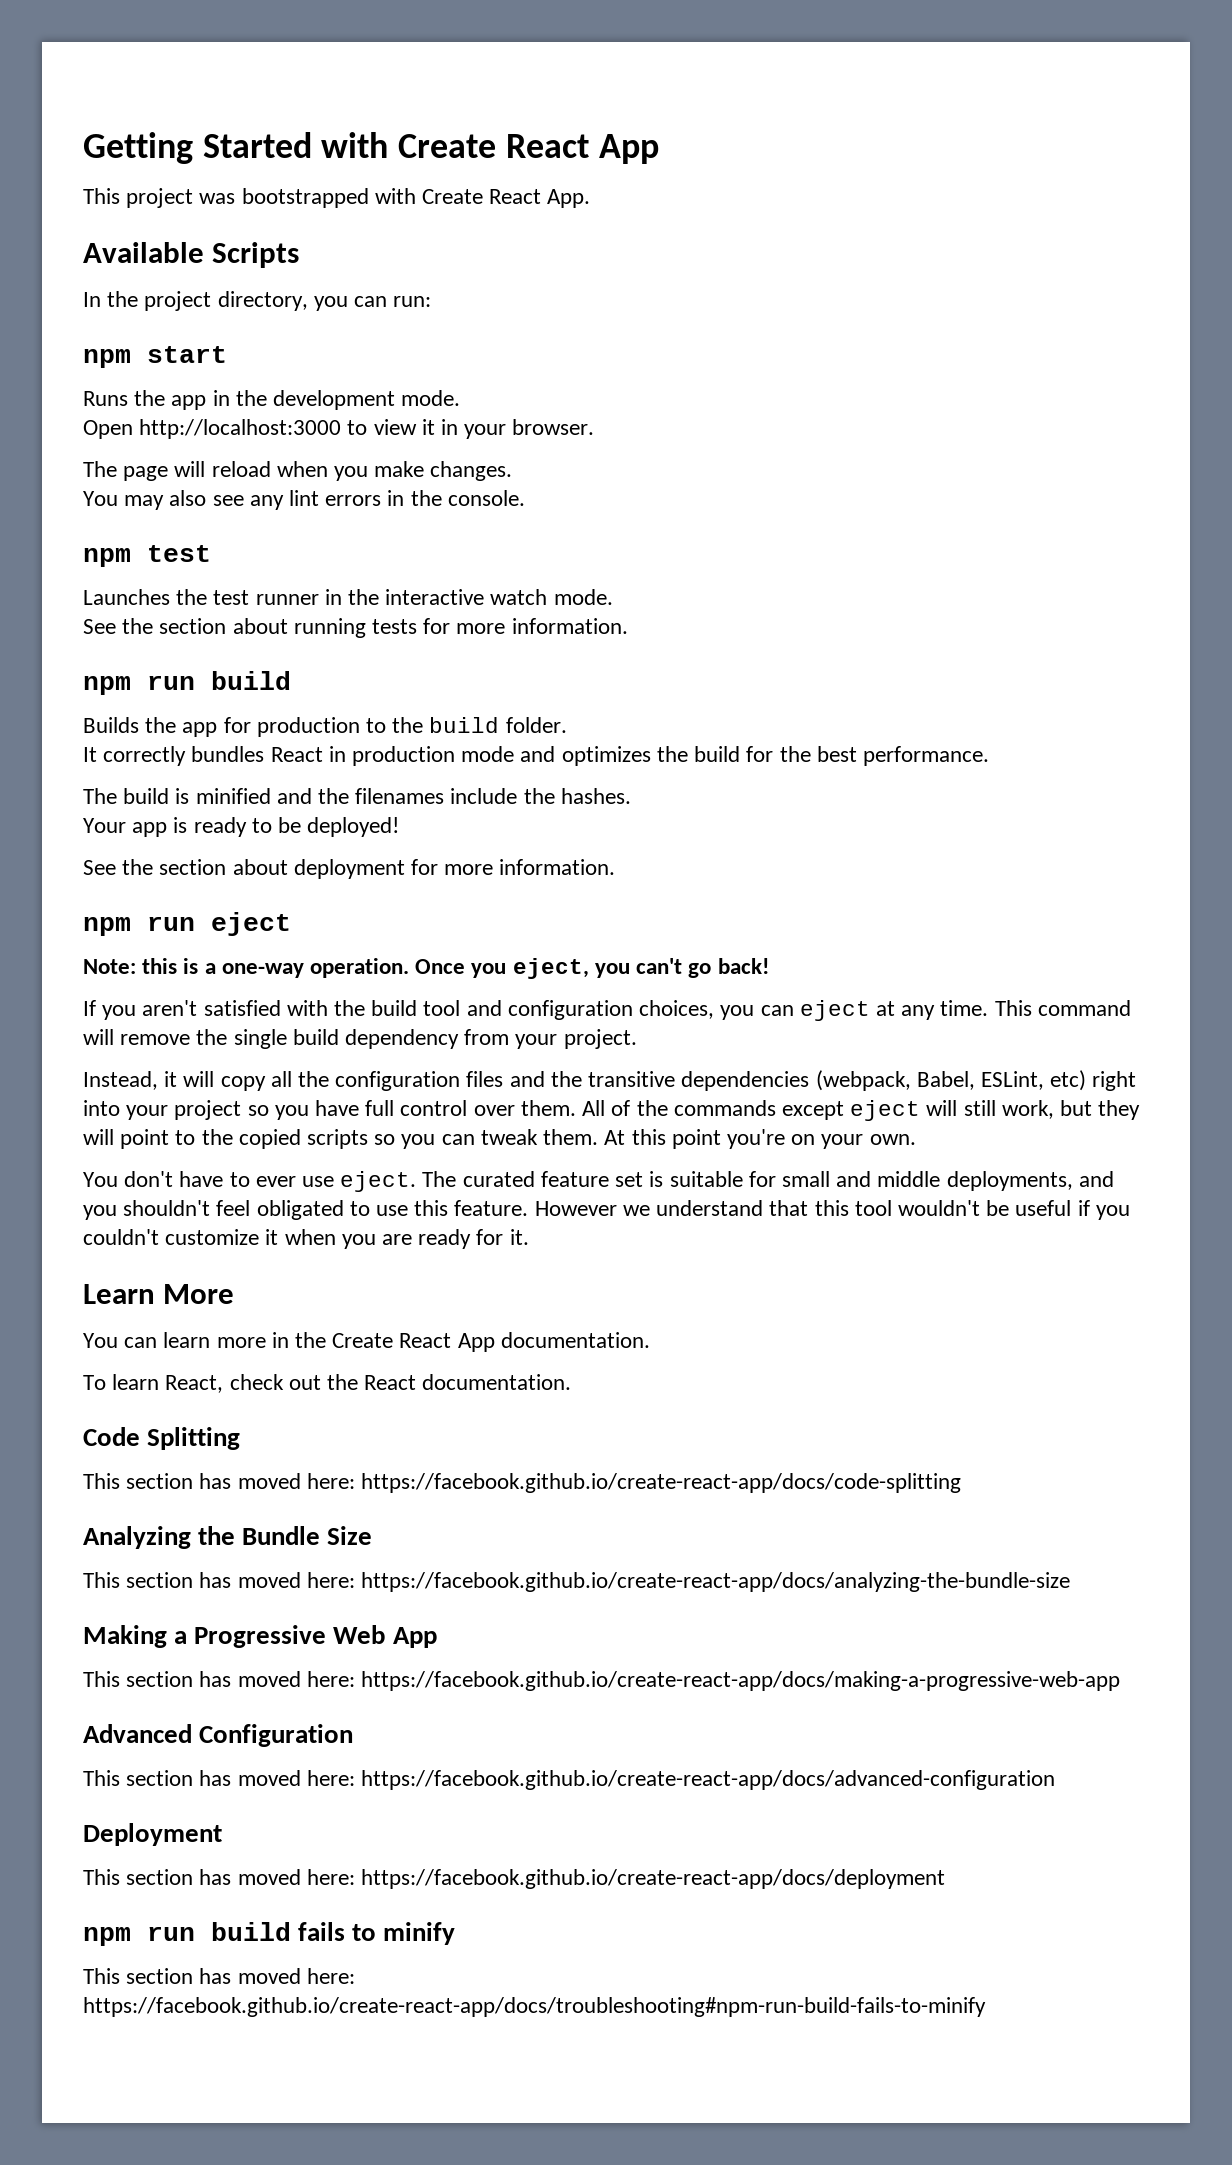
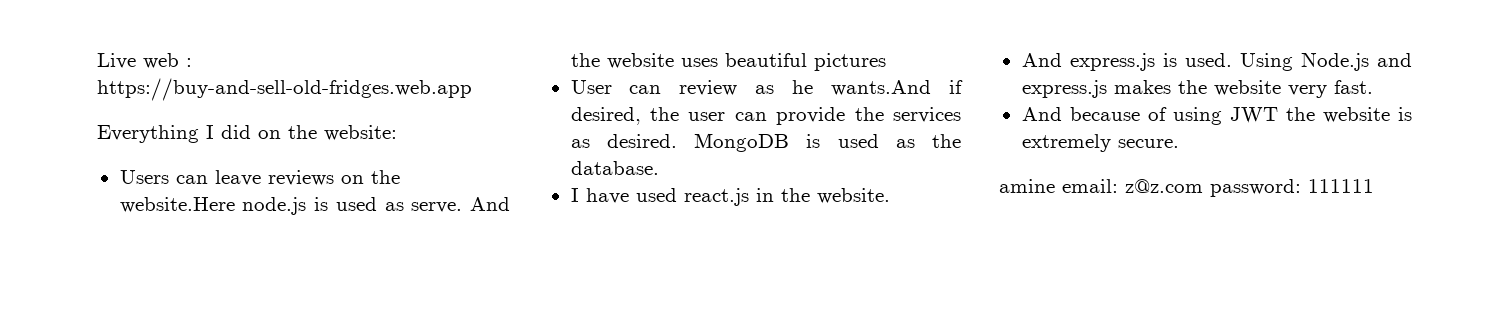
- Getting Started with Create React App
- This project was bootstrapped with Create React App.
- Available Scripts
- In the project directory, you can run:
- npm start
- Runs the app in the development mode.
- Open http://localhost:3000 to view it in your browser.
- The page will reload when you make changes.
- You may also see any lint errors in the console.
- npm test
- Launches the test runner in the interactive watch mode.
- See the section about running tests for more information.
- npm run build
- Builds the app for production to the build folder.
- It correctly bundles React in production mode and optimizes the build for the best performance.
- The build is minified and the filenames include the hashes.
- Your app is ready to be deployed!
- See the section about deployment for more information.
- npm run eject
- Note: this is a one-way operation. Once you eject, you can't go back!
- If you aren't satisfied with the build tool and configuration choices, you can eject at any time. This command will remove the single build dependency from your project.
- Instead, it will copy all the configuration files and the transitive dependencies (webpack, Babel, ESLint, etc) right into your project so you have full control over them. All of the commands except eject will still work, but they will point to the copied scripts so you can tweak them. At this point you're on your own.
- You don't have to ever use eject. The curated feature set is suitable for small and middle deployments, and you shouldn't feel obligated to use this feature. However we understand that this tool wouldn't be useful if you couldn't customize it when you are ready for it.
- Learn More
- You can learn more in the Create React App documentation.
- To learn React, check out the React documentation.
- Code Splitting
- This section has moved here: https://facebook.github.io/create-react-app/docs/code-splitting
- Analyzing the Bundle Size
- This section has moved here: https://facebook.github.io/create-react-app/docs/analyzing-the-bundle-size
- Making a Progressive Web App
- This section has moved here: https://facebook.github.io/create-react-app/docs/making-a-progressive-web-app
- Advanced Configuration
- This section has moved here: https://facebook.github.io/create-react-app/docs/advanced-configuration
- Deployment
- This section has moved here: https://facebook.github.io/create-react-app/docs/deployment
- npm run build fails to minify
- This section has moved here: https://facebook.github.io/create-react-app/docs/troubleshooting#npm-run-build-fails-to-minify
+ Live web : https://buy-and-sell-old-fridges.web.app
+ Everything I did on the website:
+ Users can leave reviews on the website.Here node.js is used as serve. And the website uses beautiful pictures
+ User can review as he wants.And if desired, the user can provide the services as desired. MongoDB is used as the database.
+ I have used react.js in the website.
+ And express.js is used. Using Node.js and express.js makes the website very fast.
+ And because of using JWT the website is extremely secure.
+ amine email: z@z.com password: 111111

